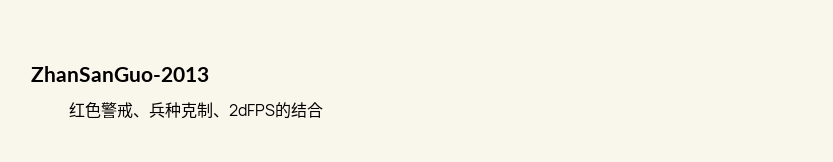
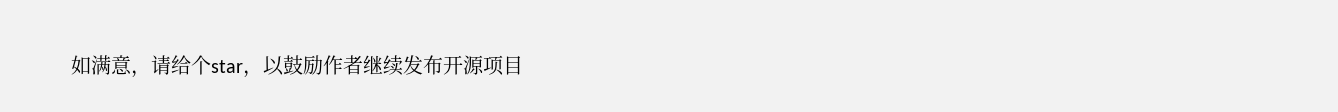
- ZhanSanGuo-2013
- 红色警戒、兵种克制、2dFPS的结合
+ 如满意，请给个star，以鼓励作者继续发布开源项目

